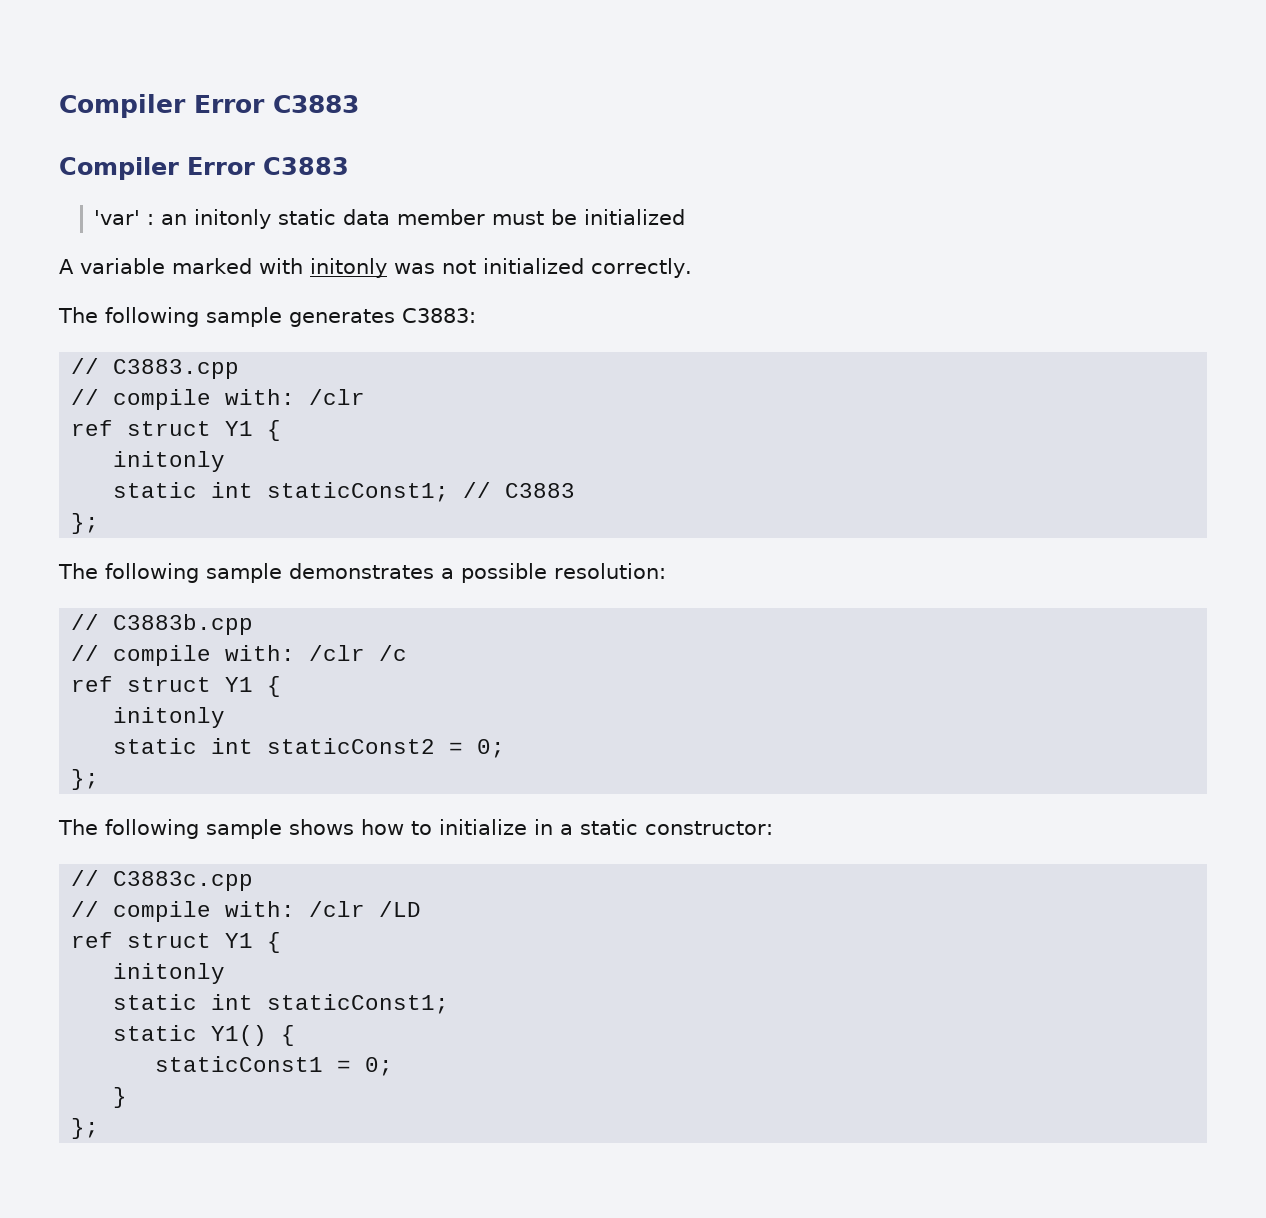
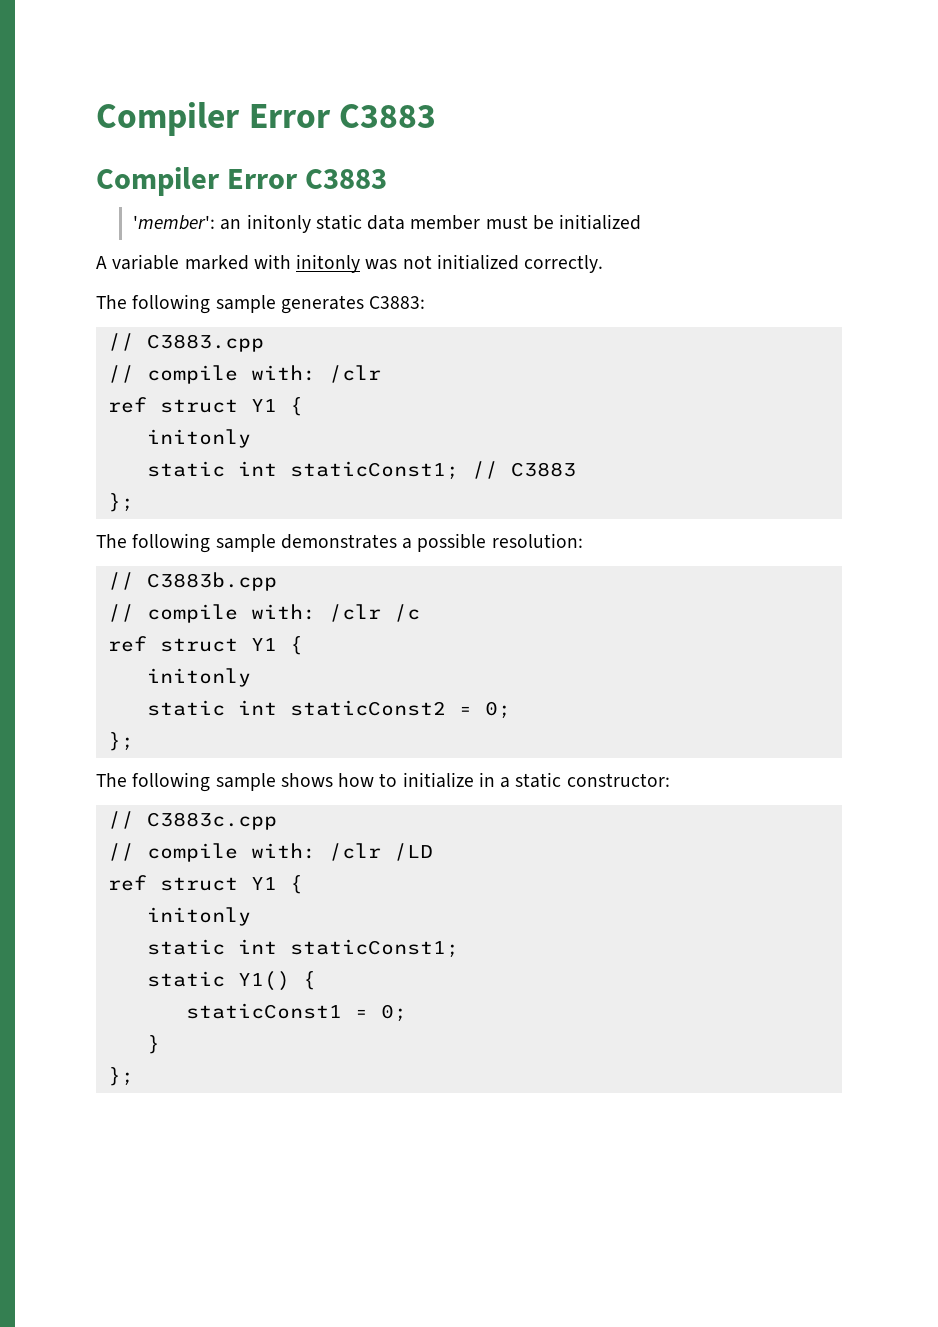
- 'var' : an initonly static data member must be initialized
+ 'member': an initonly static data member must be initialized

